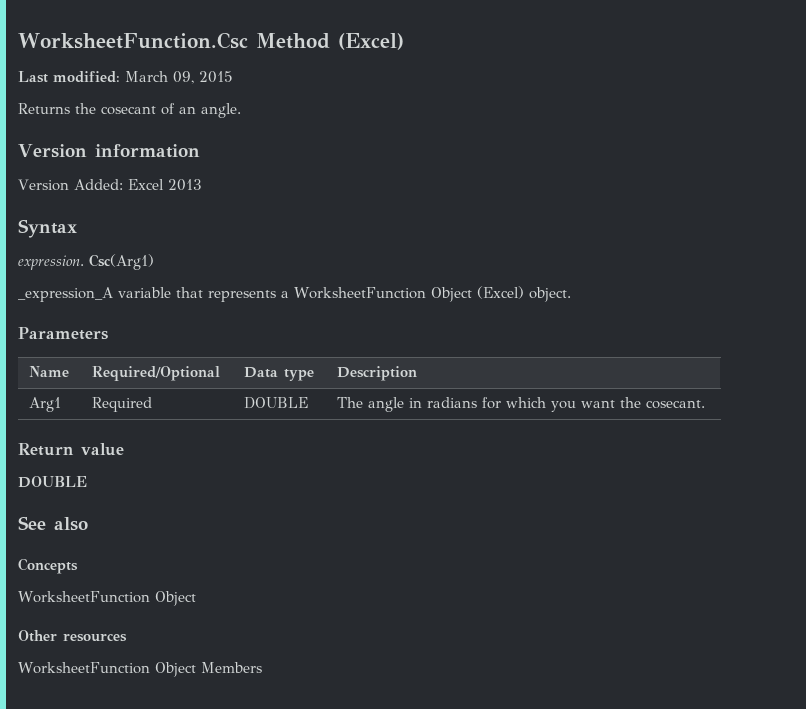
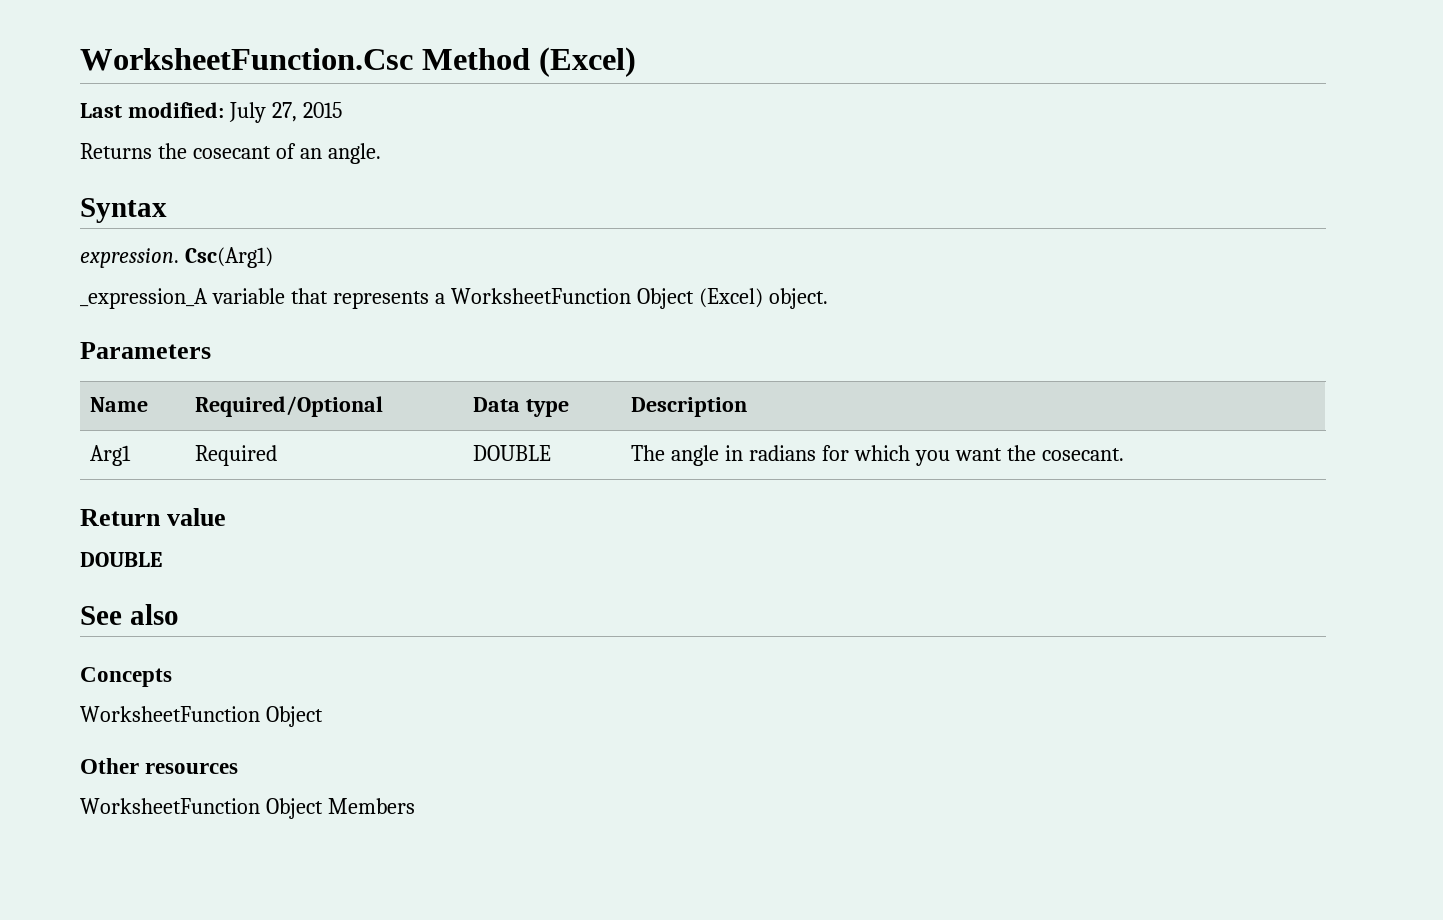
- Last modified: March 09, 2015
+ Last modified: July 27, 2015
- Version information
- Version Added: Excel 2013

